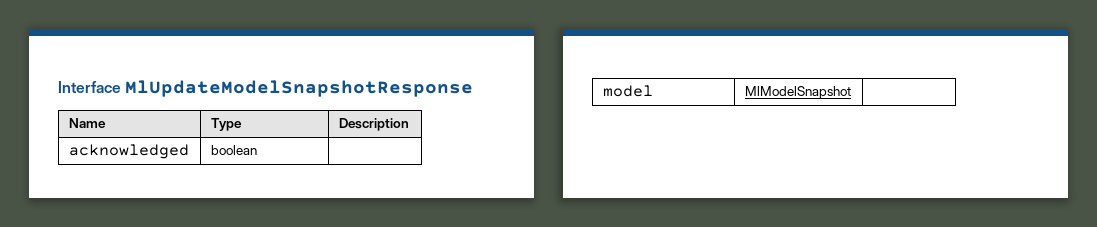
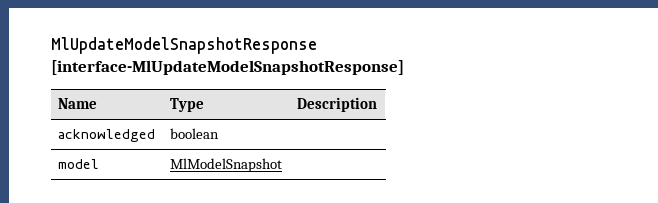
- Interface MlUpdateModelSnapshotResponse
+ MlUpdateModelSnapshotResponse [interface-MlUpdateModelSnapshotResponse]

